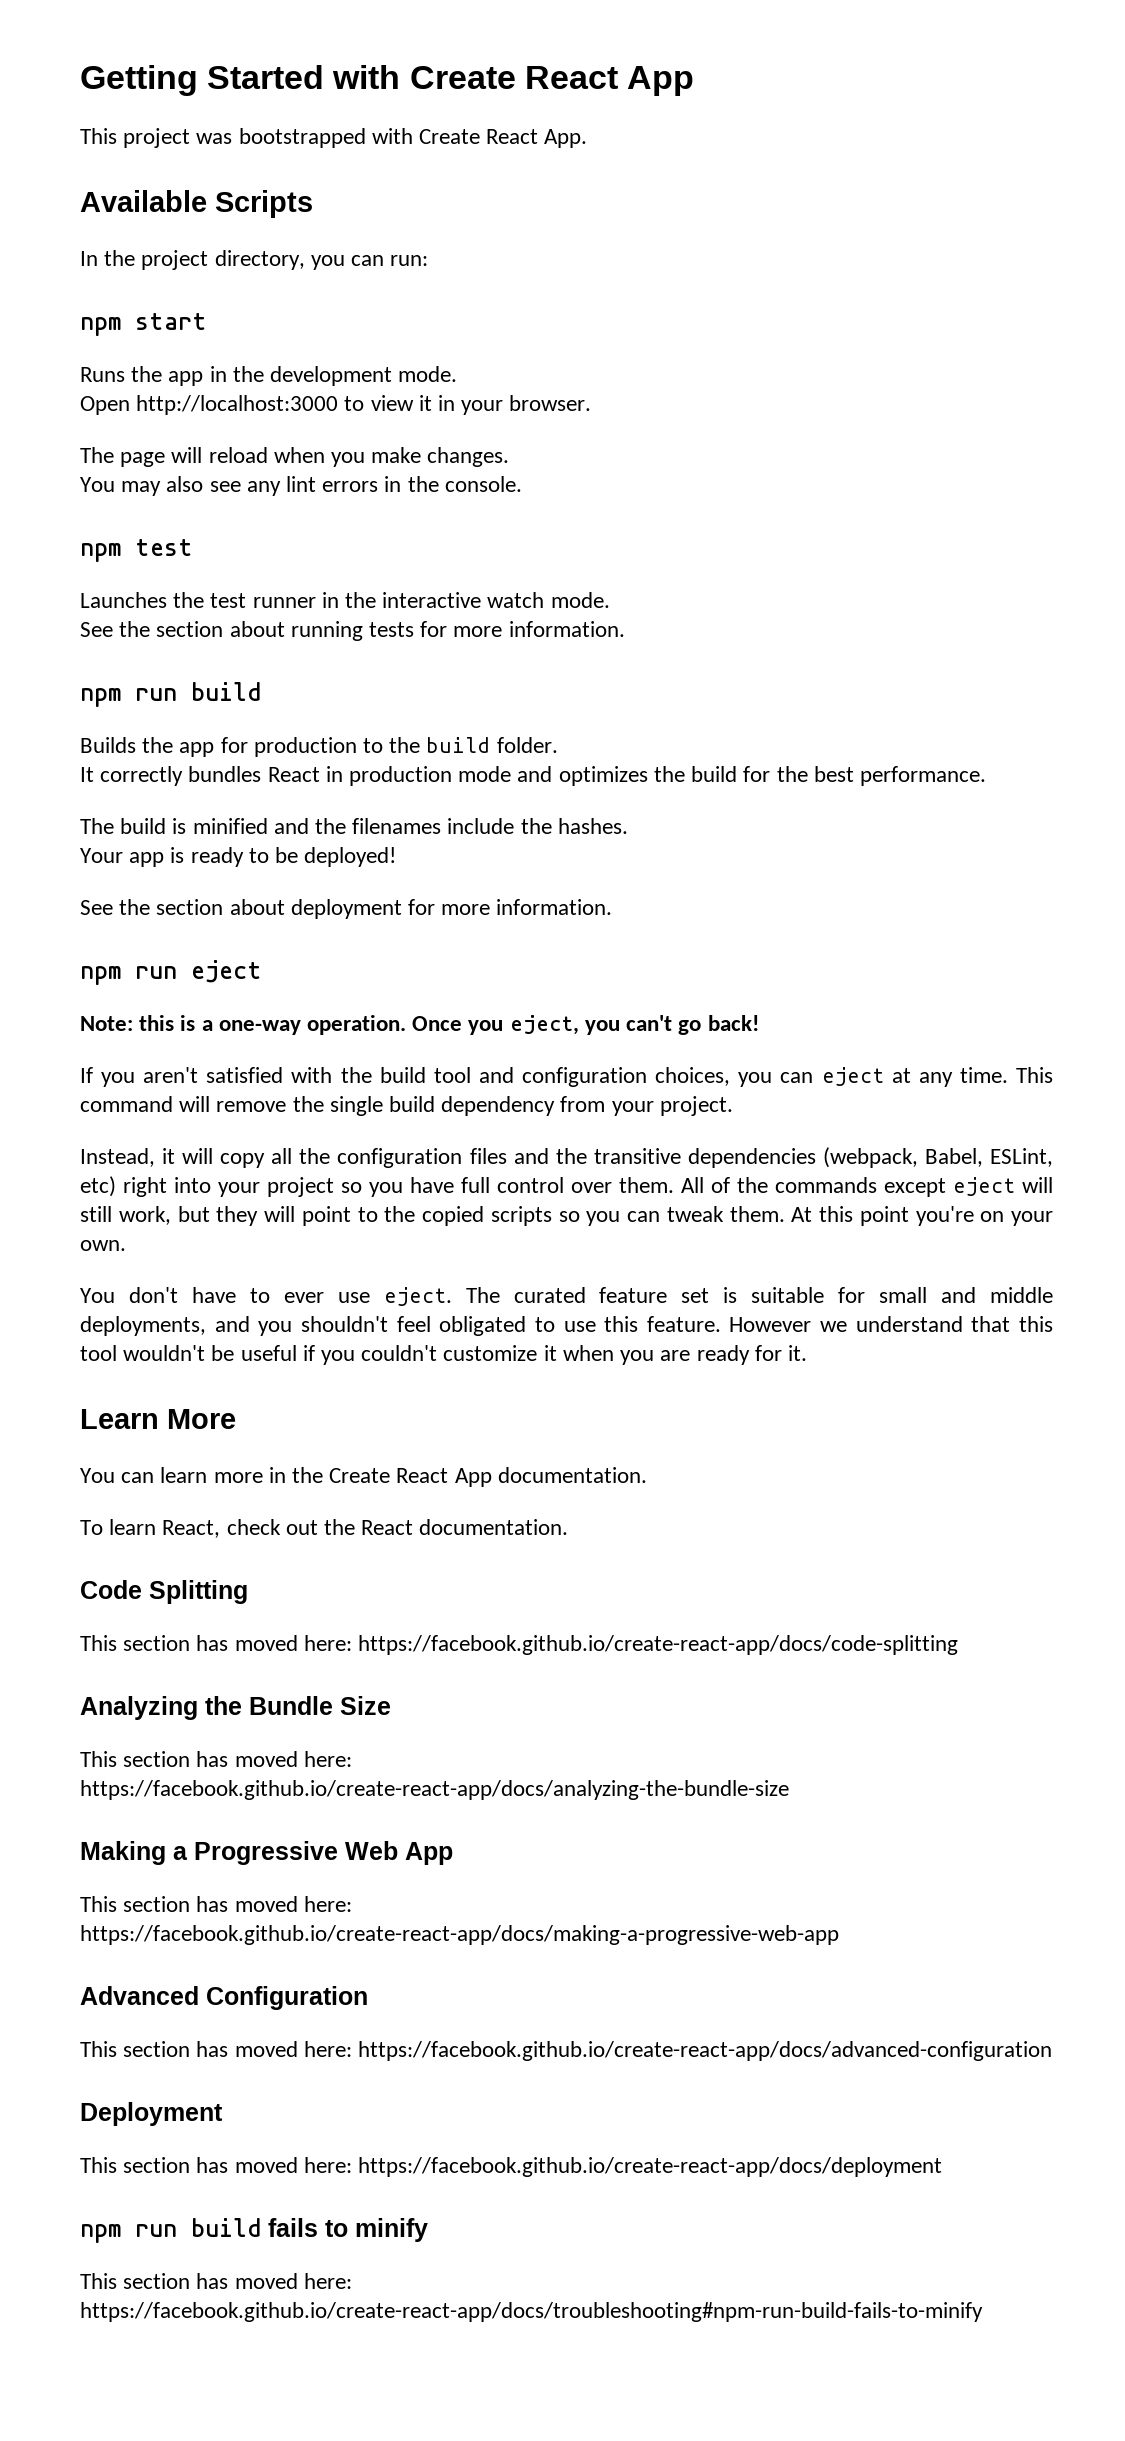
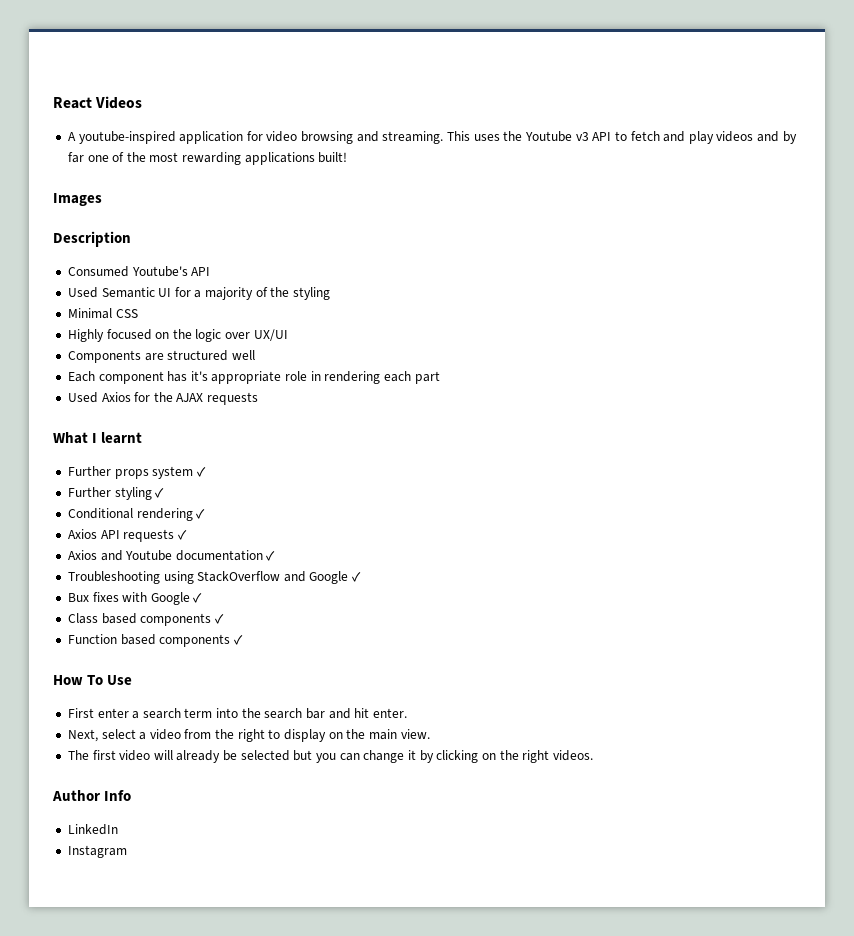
- Getting Started with Create React App
- This project was bootstrapped with Create React App.
- Available Scripts
- In the project directory, you can run:
- npm start
- Runs the app in the development mode.
- Open http://localhost:3000 to view it in your browser.
- The page will reload when you make changes.
- You may also see any lint errors in the console.
- npm test
- Launches the test runner in the interactive watch mode.
- See the section about running tests for more information.
- npm run build
- Builds the app for production to the build folder.
- It correctly bundles React in production mode and optimizes the build for the best performance.
- The build is minified and the filenames include the hashes.
- Your app is ready to be deployed!
- See the section about deployment for more information.
- npm run eject
- Note: this is a one-way operation. Once you eject, you can't go back!
- If you aren't satisfied with the build tool and configuration choices, you can eject at any time. This command will remove the single build dependency from your project.
- Instead, it will copy all the configuration files and the transitive dependencies (webpack, Babel, ESLint, etc) right into your project so you have full control over them. All of the commands except eject will still work, but they will point to the copied scripts so you can tweak them. At this point you're on your own.
- You don't have to ever use eject. The curated feature set is suitable for small and middle deployments, and you shouldn't feel obligated to use this feature. However we understand that this tool wouldn't be useful if you couldn't customize it when you are ready for it.
- Learn More
- You can learn more in the Create React App documentation.
- To learn React, check out the React documentation.
- Code Splitting
- This section has moved here: https://facebook.github.io/create-react-app/docs/code-splitting
- Analyzing the Bundle Size
- This section has moved here: https://facebook.github.io/create-react-app/docs/analyzing-the-bundle-size
- Making a Progressive Web App
- This section has moved here: https://facebook.github.io/create-react-app/docs/making-a-progressive-web-app
- Advanced Configuration
- This section has moved here: https://facebook.github.io/create-react-app/docs/advanced-configuration
- Deployment
- This section has moved here: https://facebook.github.io/create-react-app/docs/deployment
- npm run build fails to minify
- This section has moved here: https://facebook.github.io/create-react-app/docs/troubleshooting#npm-run-build-fails-to-minify
+ React Videos
+ A youtube-inspired application for video browsing and streaming. This uses the Youtube v3 API to fetch and play videos and by far one of the most rewarding applications built!
+ Images
+ Description
+ Consumed Youtube's API
+ Used Semantic UI for a majority of the styling
+ Minimal CSS
+ Highly focused on the logic over UX/UI
+ Components are structured well
+ Each component has it's appropriate role in rendering each part
+ Used Axios for the AJAX requests
+ What I learnt
+ Further props system ✓
+ Further styling ✓
+ Conditional rendering ✓
+ Axios API requests ✓
+ Axios and Youtube documentation ✓
+ Troubleshooting using StackOverflow and Google ✓
+ Bux fixes with Google ✓
+ Class based components ✓
+ Function based components ✓
+ How To Use
+ First enter a search term into the search bar and hit enter.
+ Next, select a video from the right to display on the main view.
+ The first video will already be selected but you can change it by clicking on the right videos.
+ Author Info
+ LinkedIn
+ Instagram

